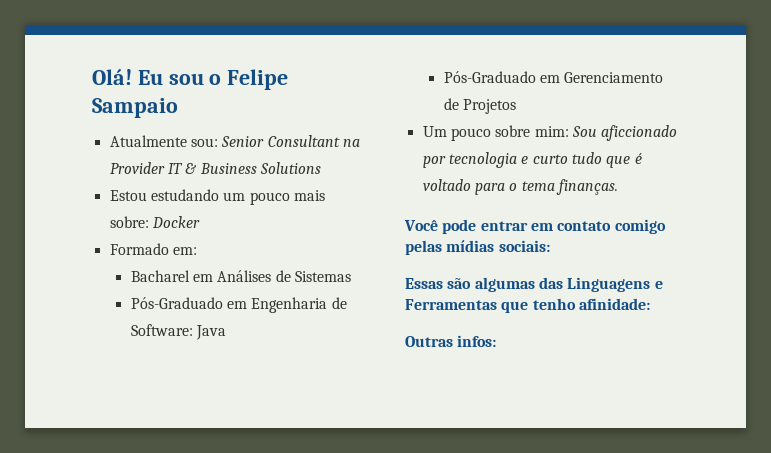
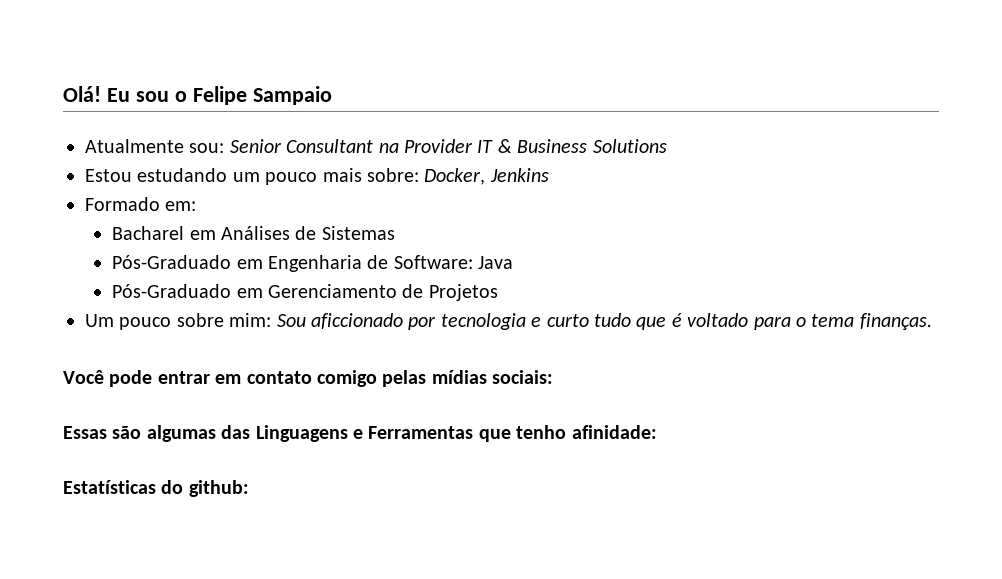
- Estou estudando um pouco mais sobre: Docker
+ Estou estudando um pouco mais sobre: Docker, Jenkins
- Outras infos:
+ Estatísticas do github:

